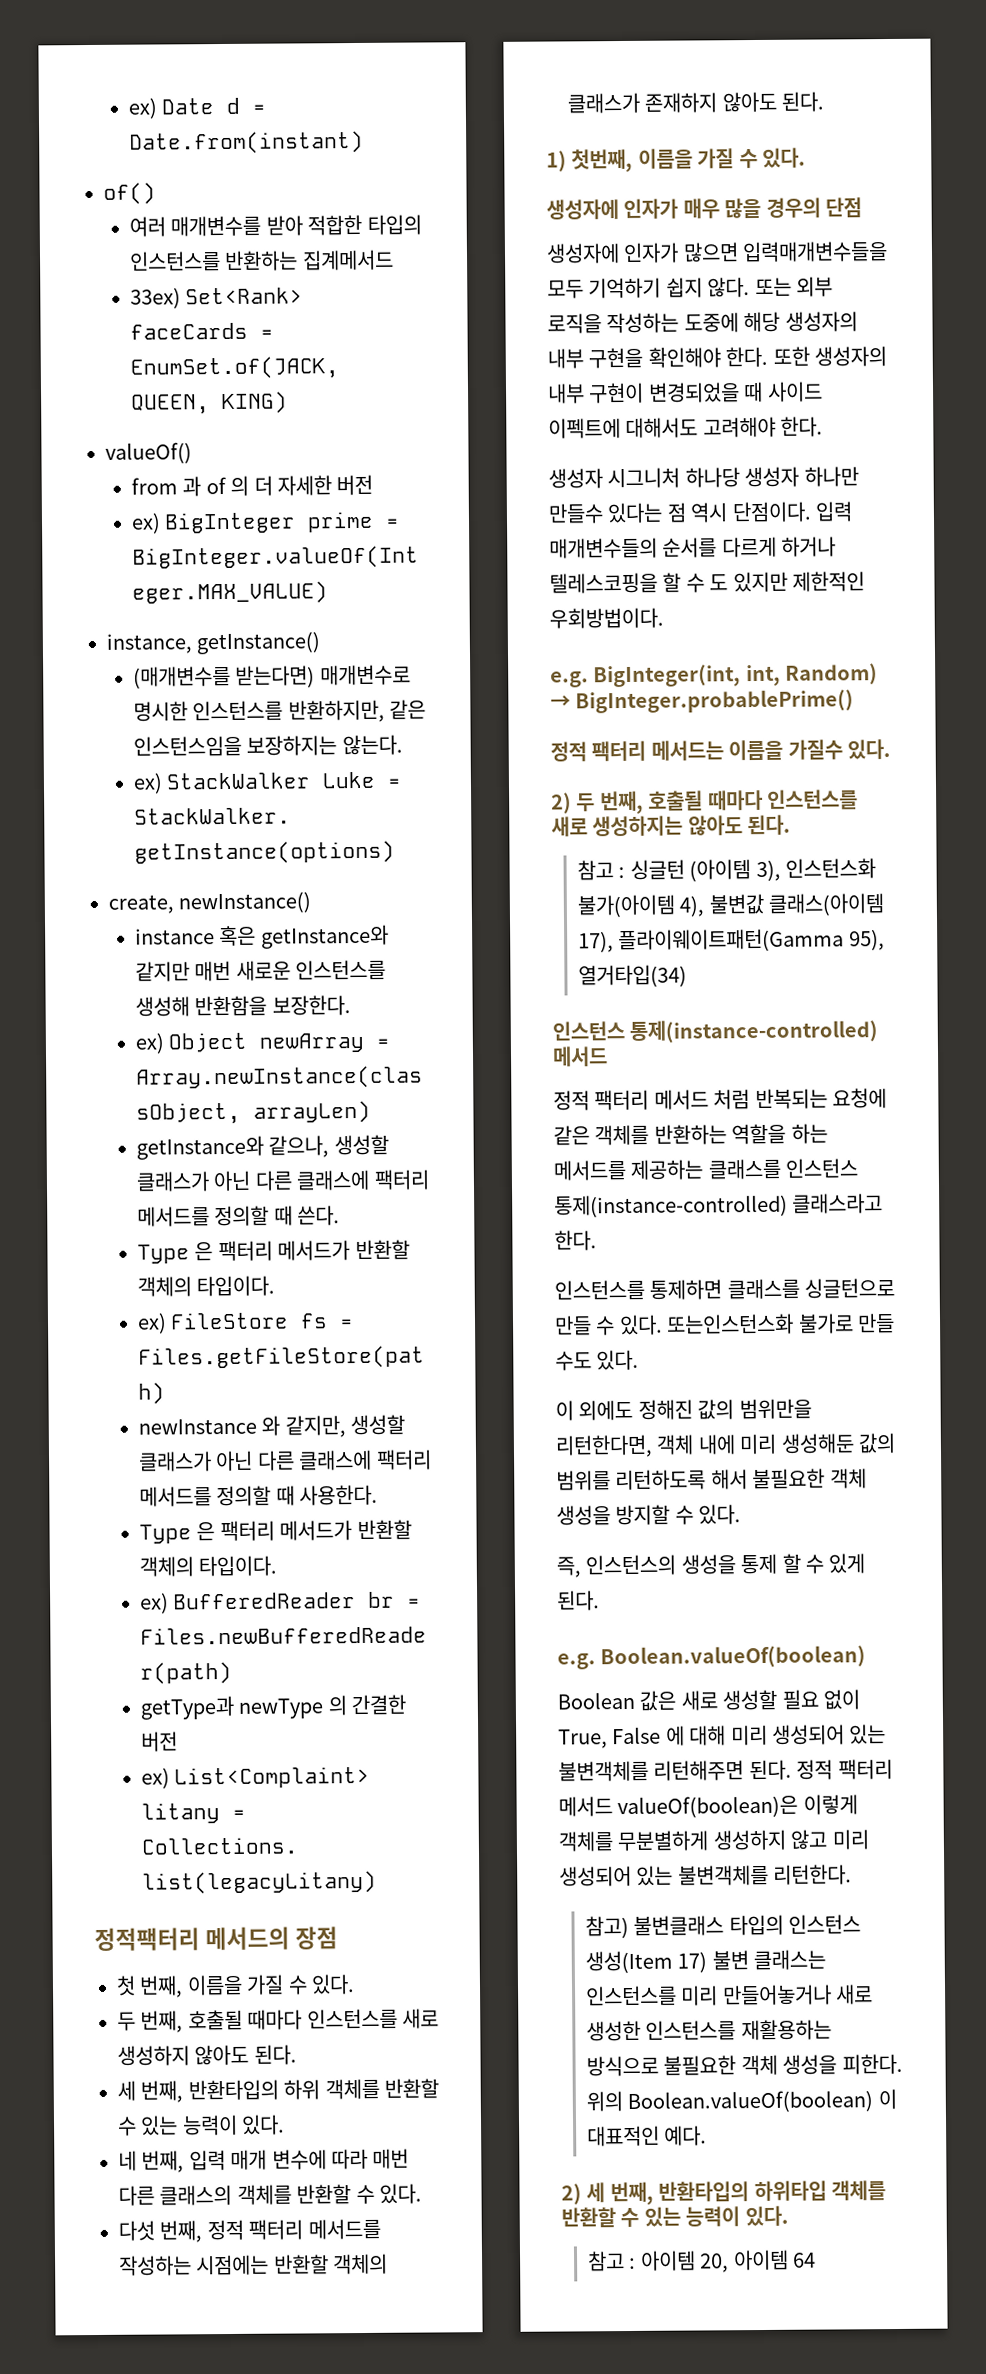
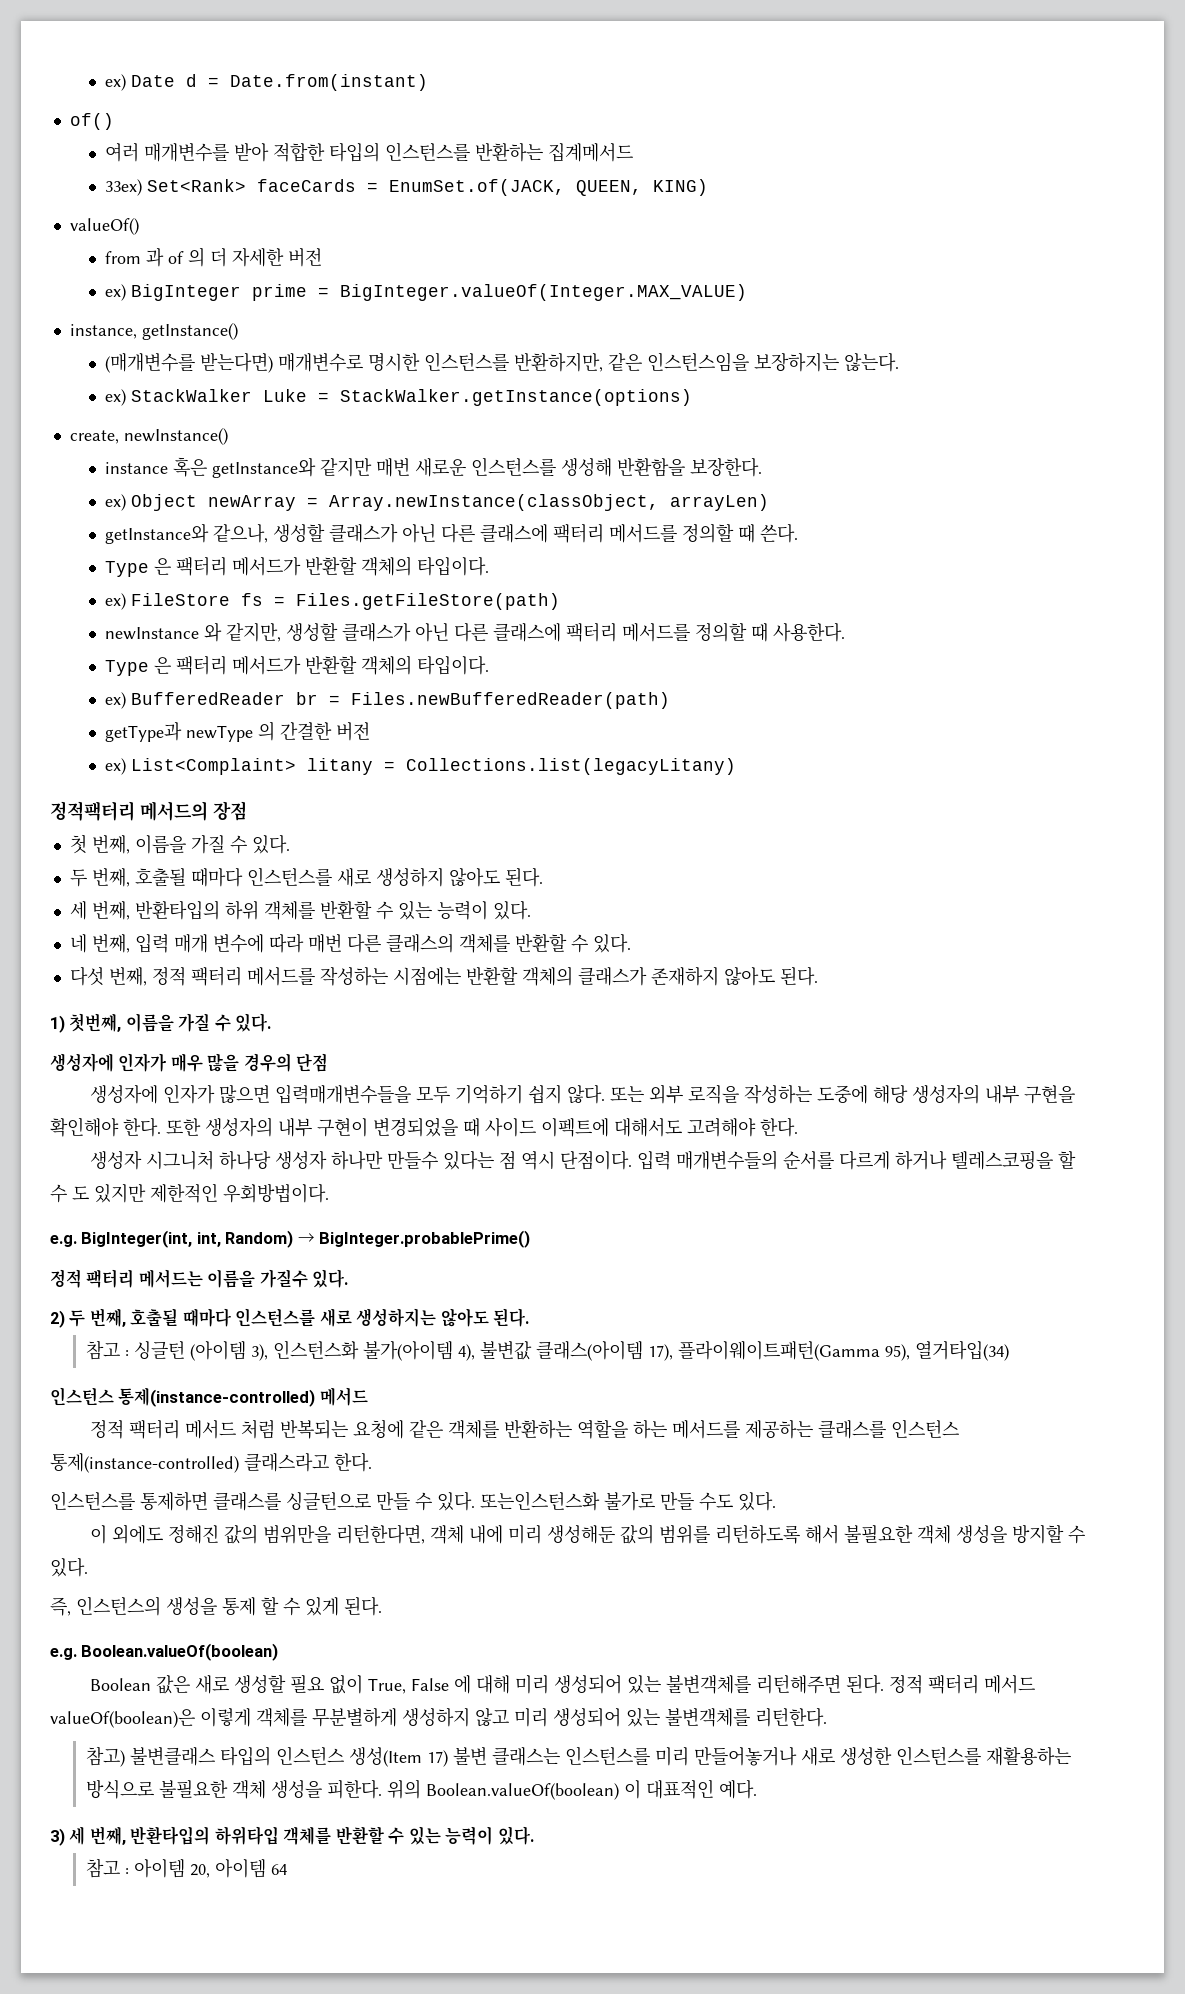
- 2) 세 번째, 반환타입의 하위타입 객체를 반환할 수 있는 능력이 있다.
+ 3) 세 번째, 반환타입의 하위타입 객체를 반환할 수 있는 능력이 있다.

